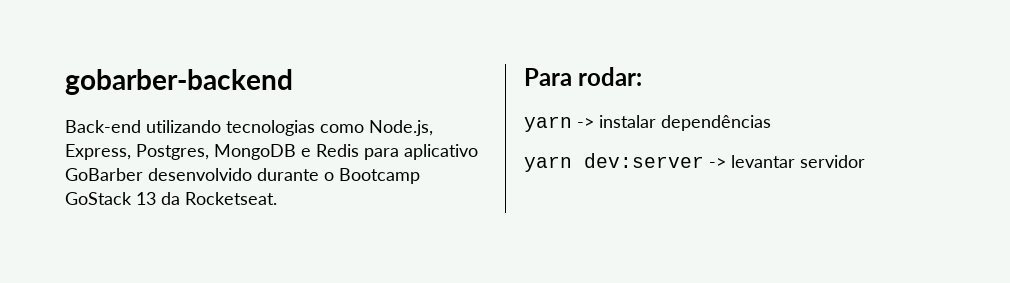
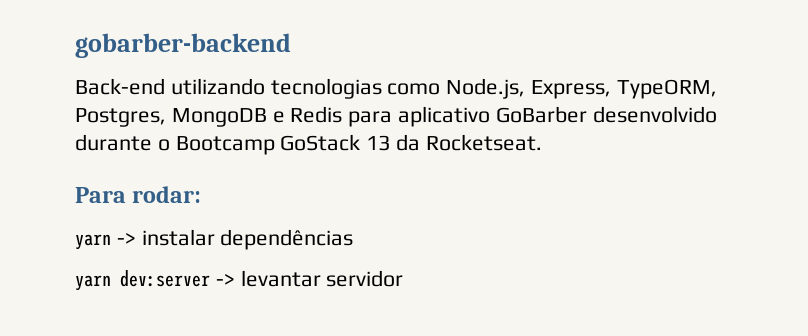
- Back-end utilizando tecnologias como Node.js, Express, Postgres, MongoDB e Redis para aplicativo GoBarber desenvolvido durante o Bootcamp GoStack 13 da Rocketseat.
+ Back-end utilizando tecnologias como Node.js, Express, TypeORM, Postgres, MongoDB e Redis para aplicativo GoBarber desenvolvido durante o Bootcamp GoStack 13 da Rocketseat.

